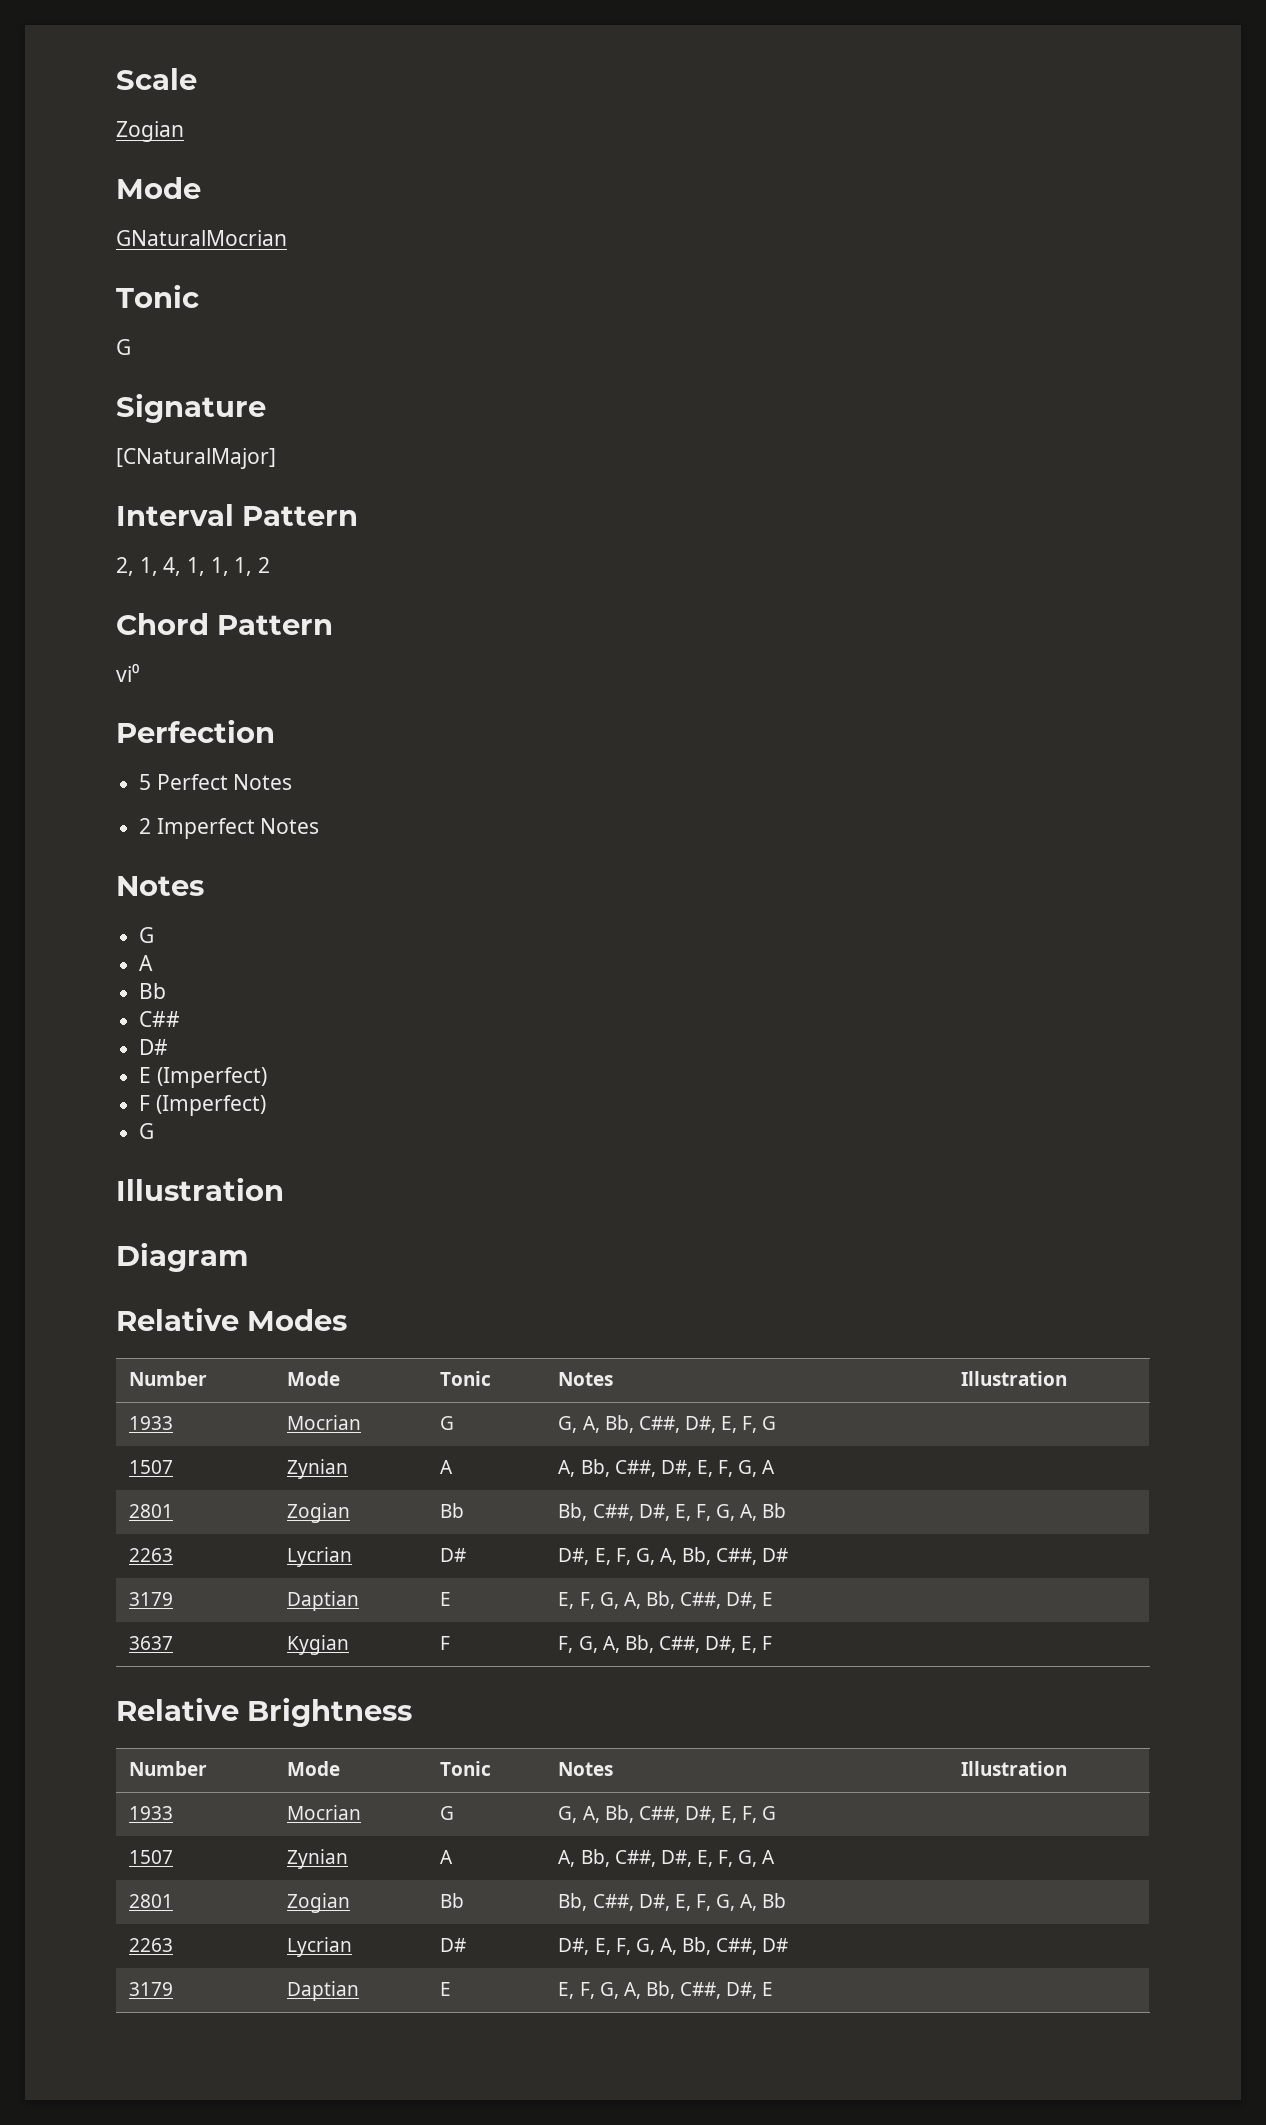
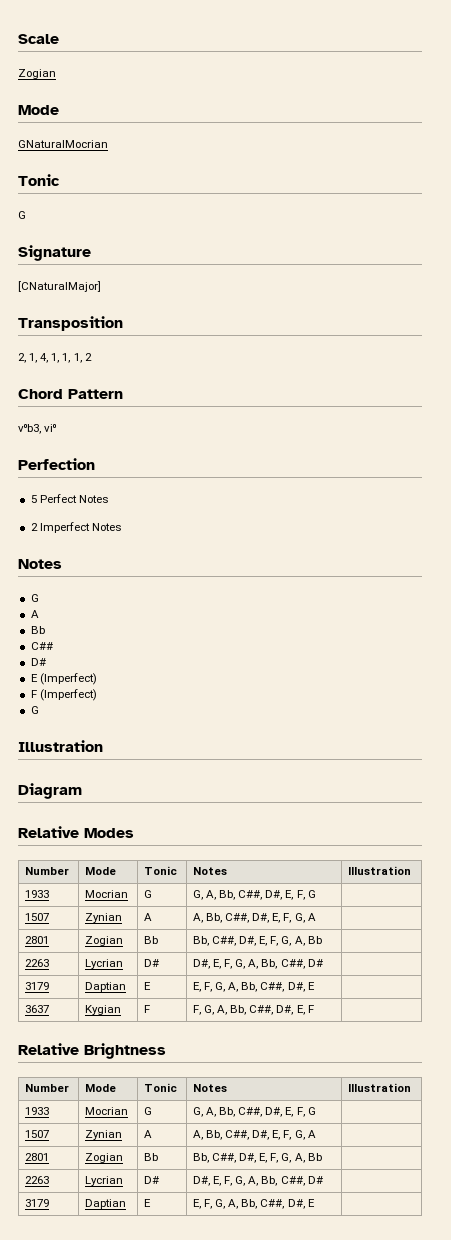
- Interval Pattern
+ Transposition
- vi⁰
+ v⁰b3, vi⁰

